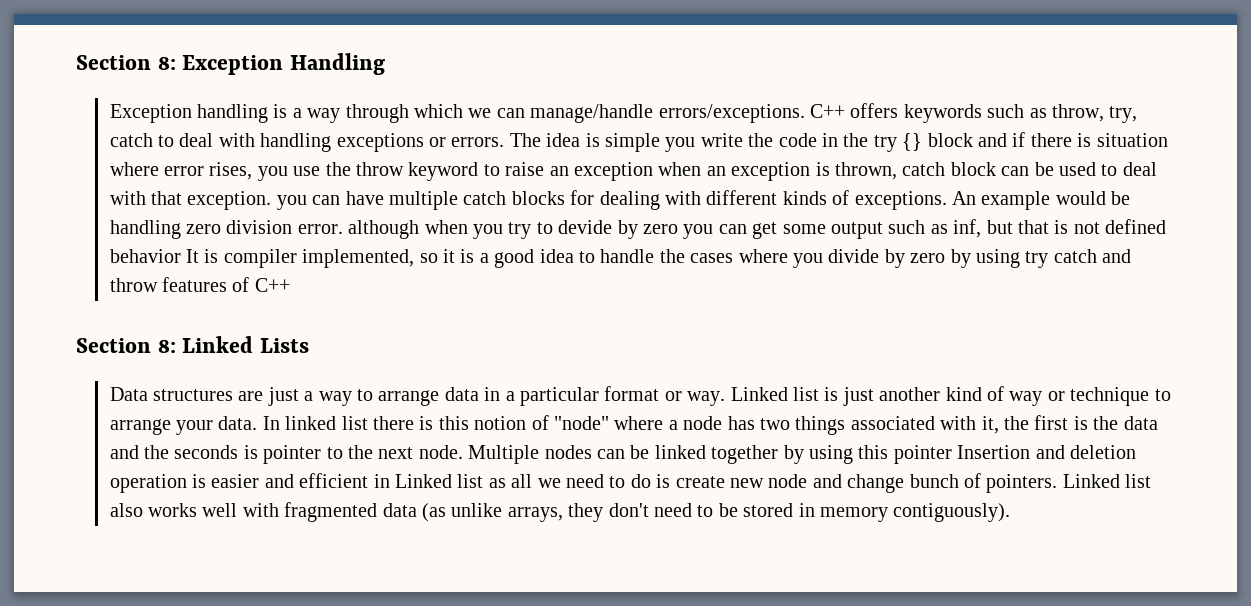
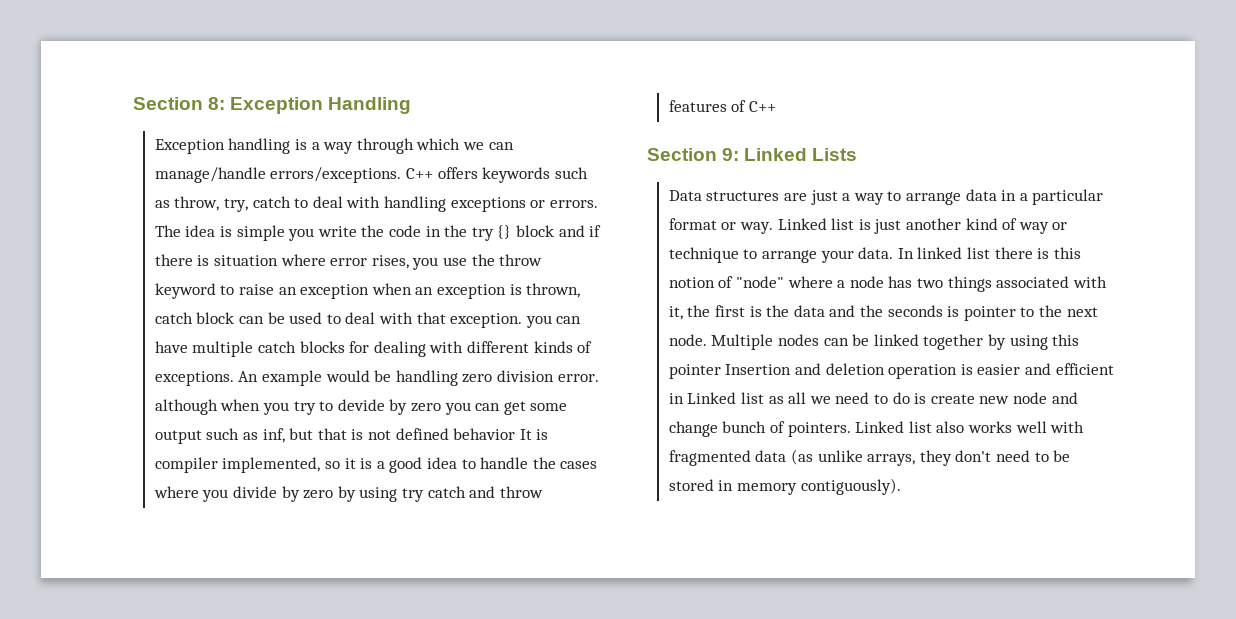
- Section 8: Linked Lists
+ Section 9: Linked Lists

